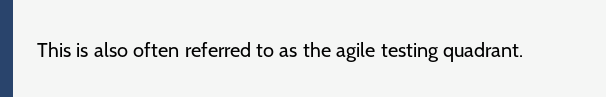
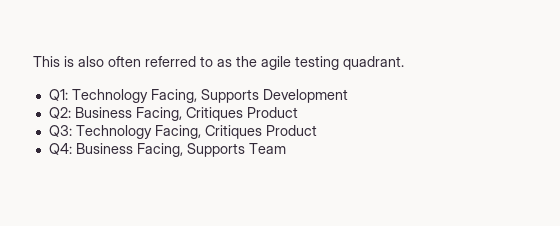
+ Q1: Technology Facing, Supports Development
+ Q2: Business Facing, Critiques Product
+ Q3: Technology Facing, Critiques Product
+ Q4: Business Facing, Supports Team

